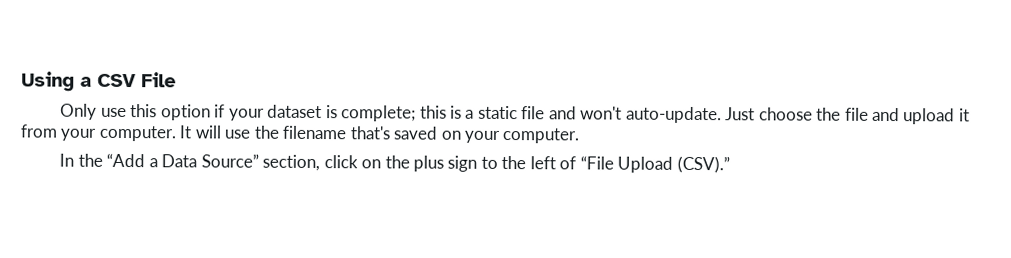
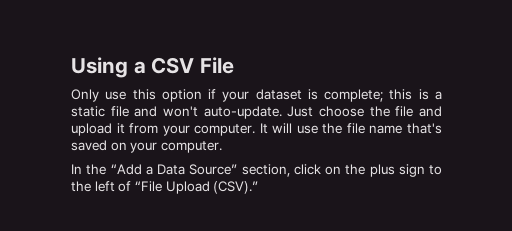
- It will use the filename that's saved on your computer.
+ It will use the file name that's saved on your computer.

